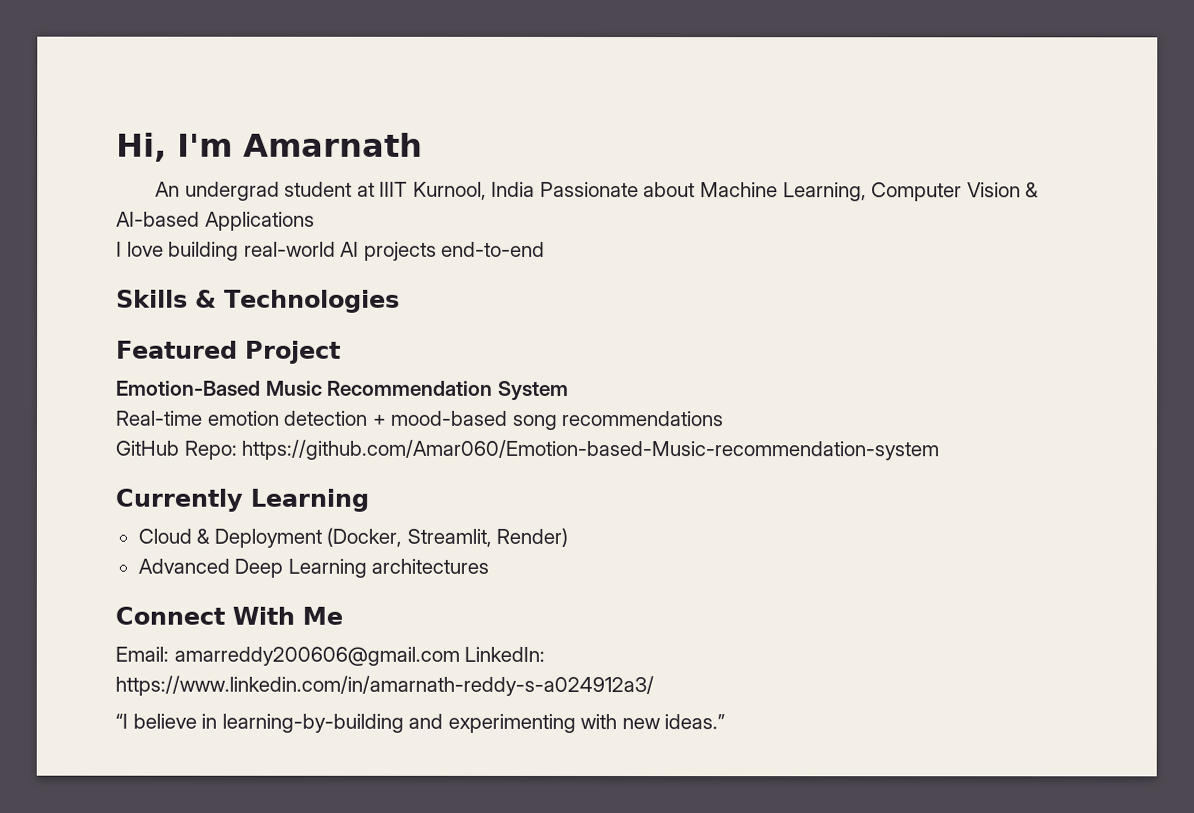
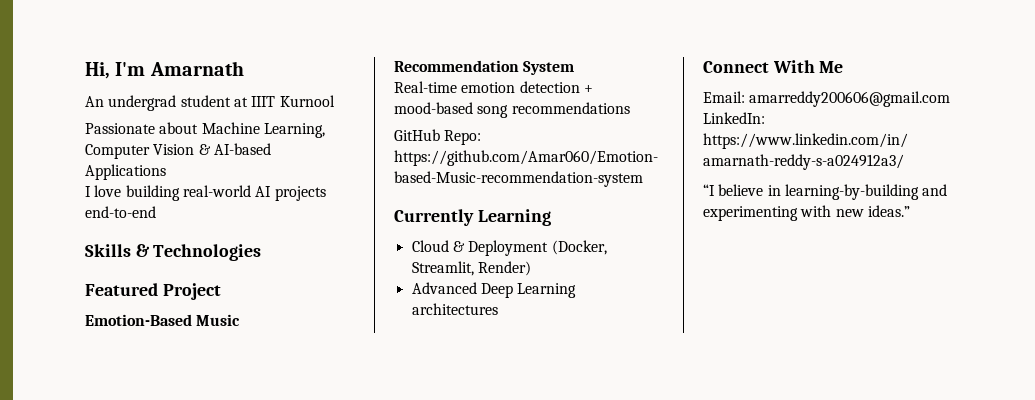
- An undergrad student at IIIT Kurnool, India Passionate about Machine Learning, Computer Vision & AI-based Applications
+ An undergrad student at IIIT Kurnool
+ Passionate about Machine Learning, Computer Vision & AI-based Applications

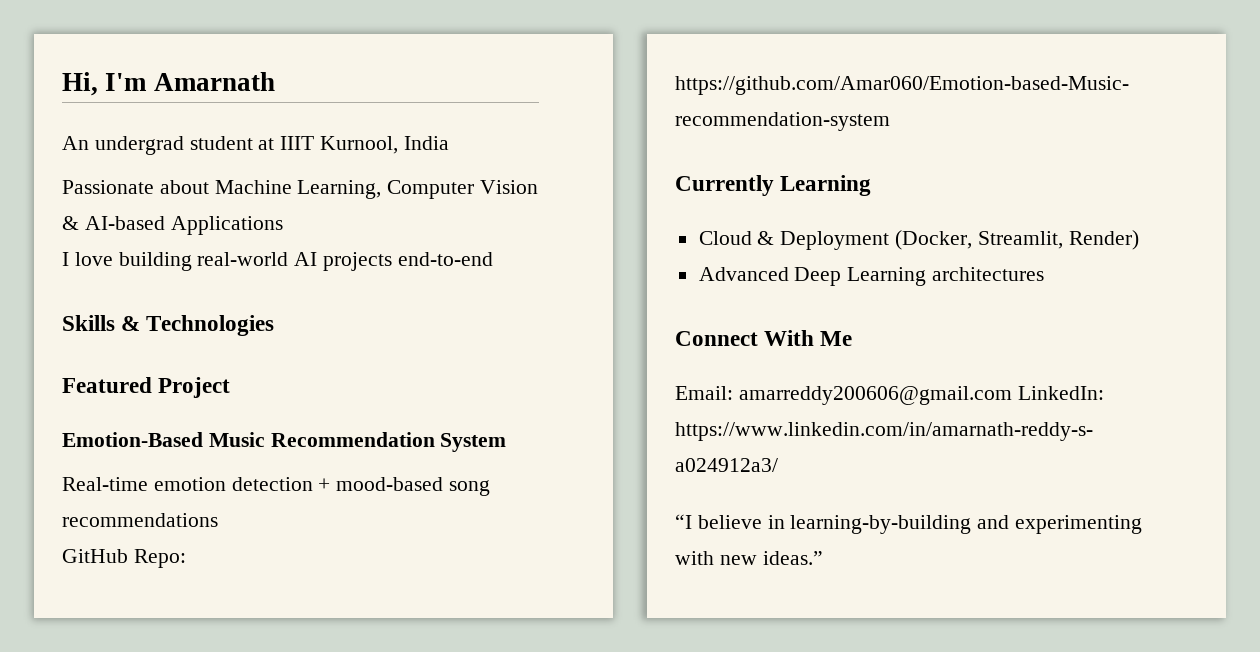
- An undergrad student at IIIT Kurnool
+ An undergrad student at IIIT Kurnool, India

